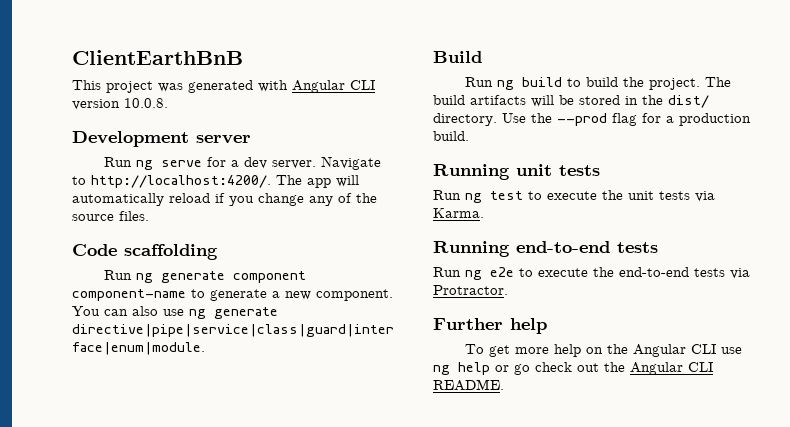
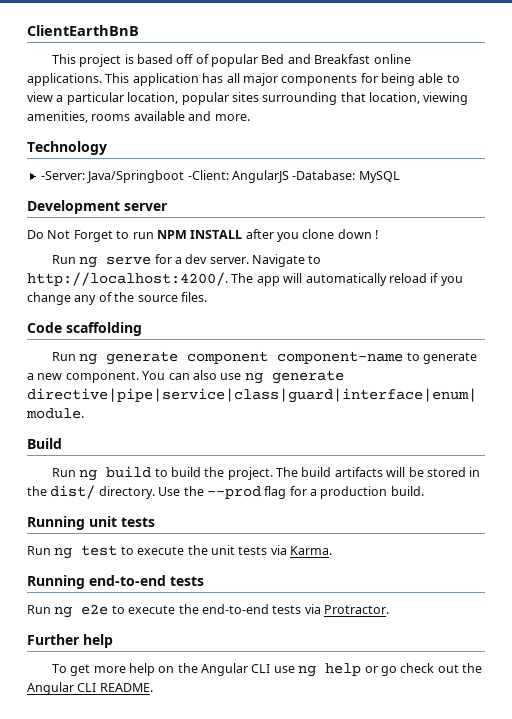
- This project was generated with Angular CLI version 10.0.8.
+ This project is based off of popular Bed and Breakfast online applications. This application has all major components for being able to view a particular location, popular sites surrounding that location, viewing amenities, rooms available and more.
+ Technology
+ -Server: Java/Springboot -Client: AngularJS -Database: MySQL
  Development server
+ Do Not Forget to run NPM INSTALL after you clone down !

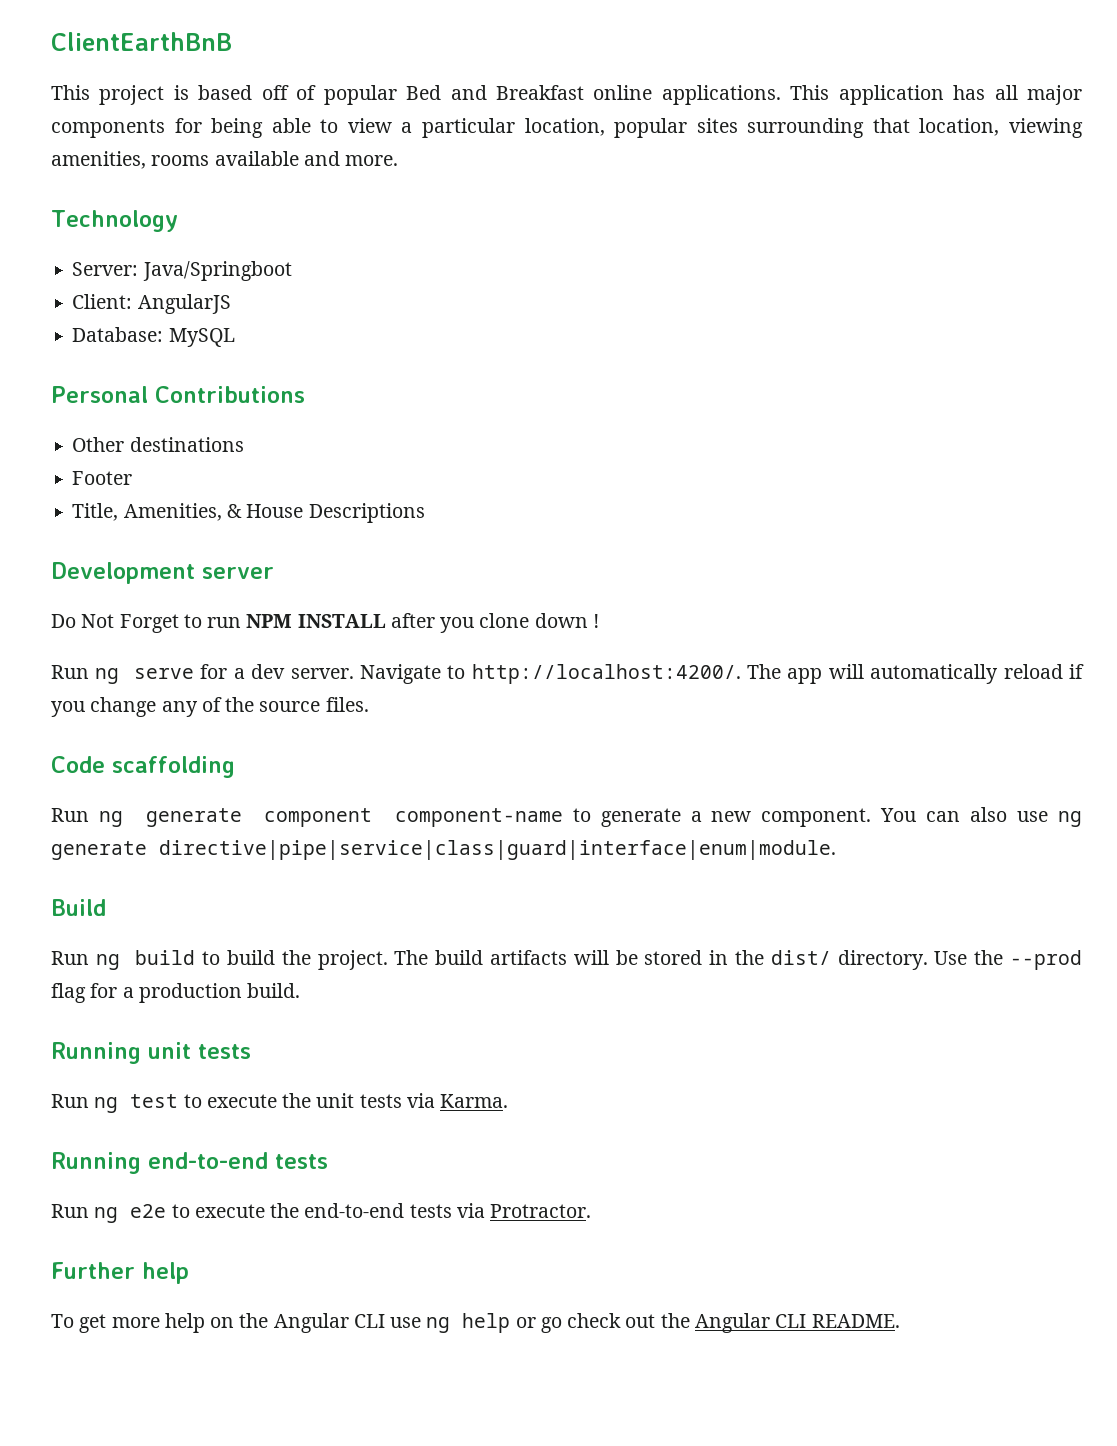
- -Server: Java/Springboot -Client: AngularJS -Database: MySQL
+ Server: Java/Springboot
+ Client: AngularJS
+ Database: MySQL
+ Personal Contributions
+ Other destinations
+ Footer
+ Title, Amenities, & House Descriptions

